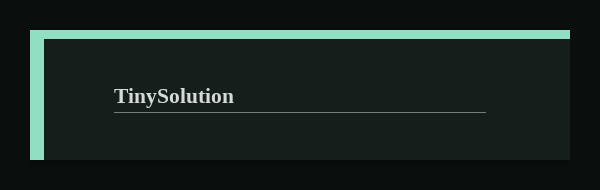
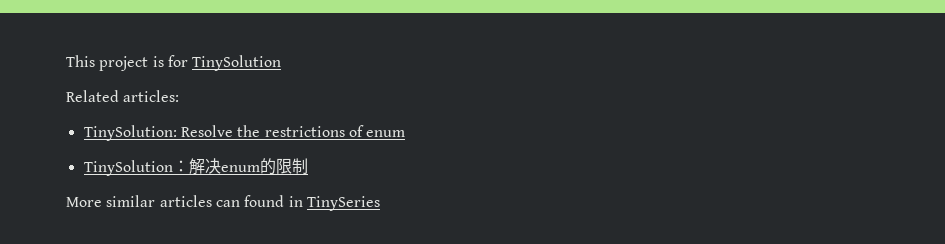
- TinySolution
+ This project is for TinySolution
+ Related articles:
+ TinySolution: Resolve the restrictions of enum
+ TinySolution：解决enum的限制
+ More similar articles can found in TinySeries

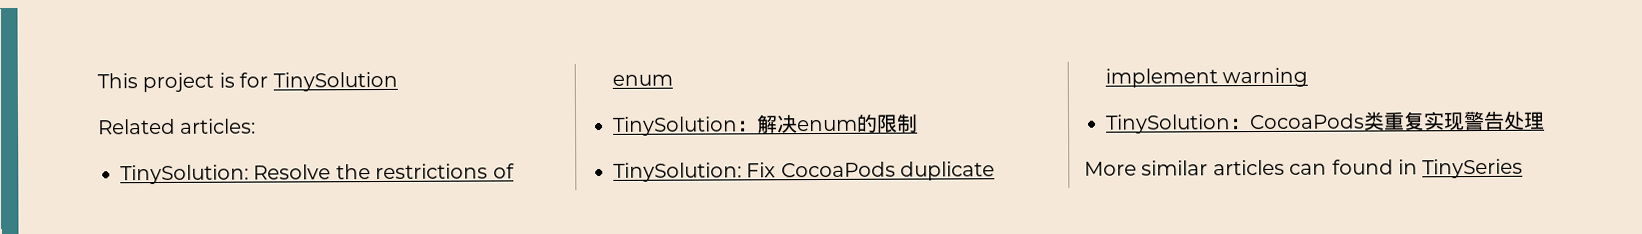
+ TinySolution: Fix CocoaPods duplicate implement warning
+ TinySolution：CocoaPods类重复实现警告处理

